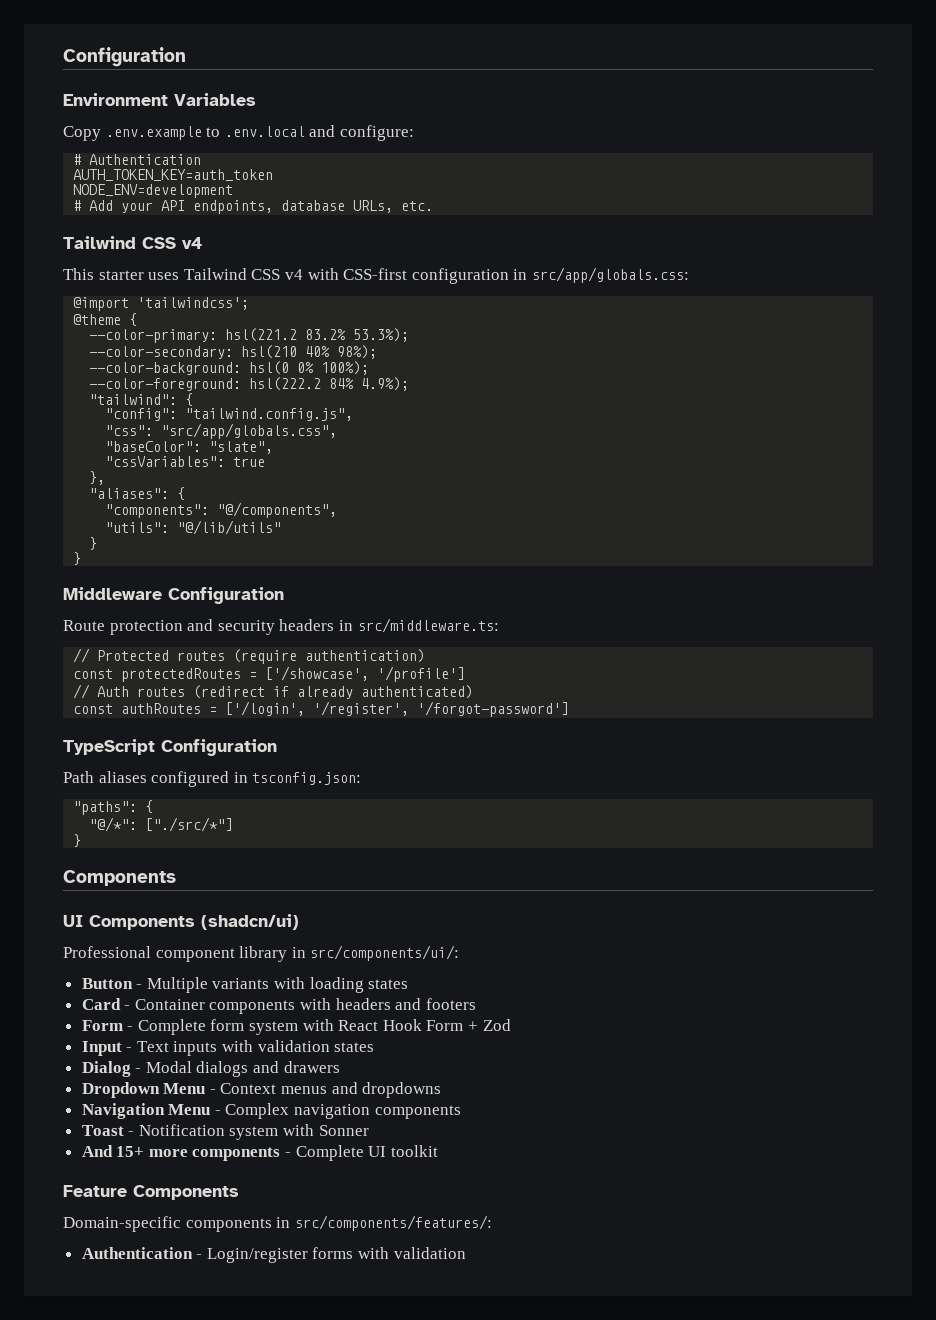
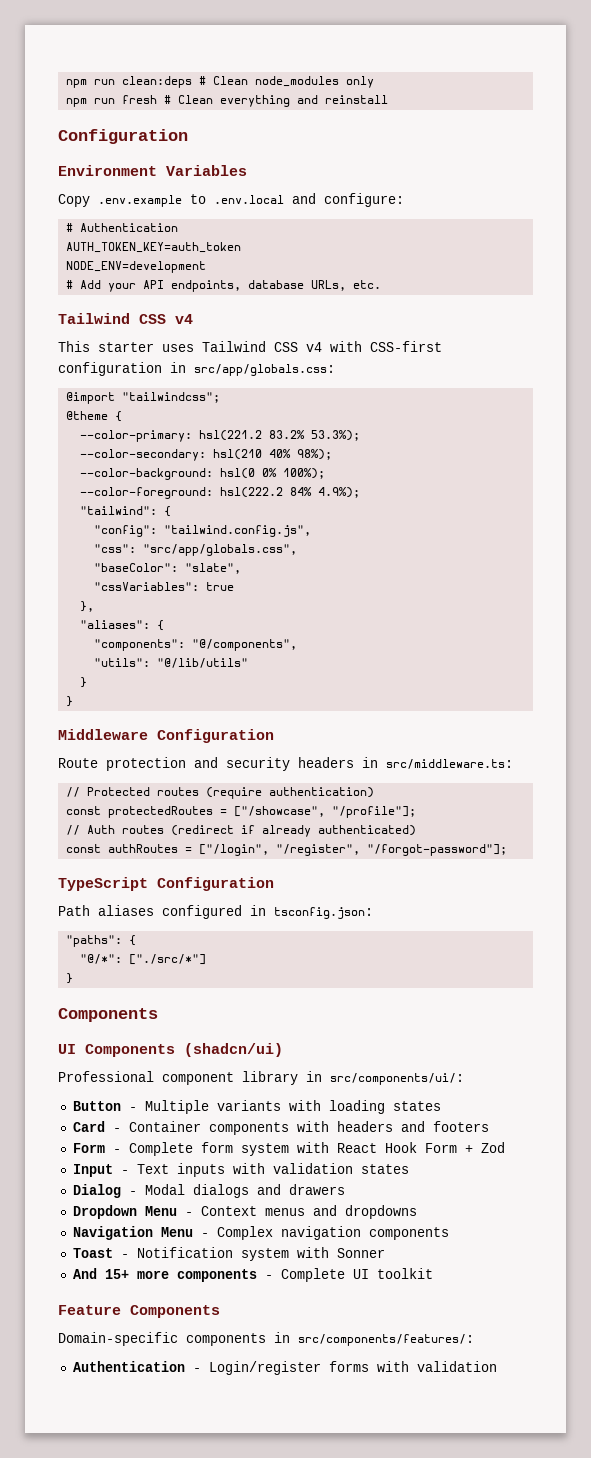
+ npm run clean:deps # Clean node_modules only
+ npm run fresh # Clean everything and reinstall
- @import 'tailwindcss';
+ @import "tailwindcss";
- const protectedRoutes = ['/showcase', '/profile']
+ const protectedRoutes = ["/showcase", "/profile"];
- const authRoutes = ['/login', '/register', '/forgot-password']
+ const authRoutes = ["/login", "/register", "/forgot-password"];

